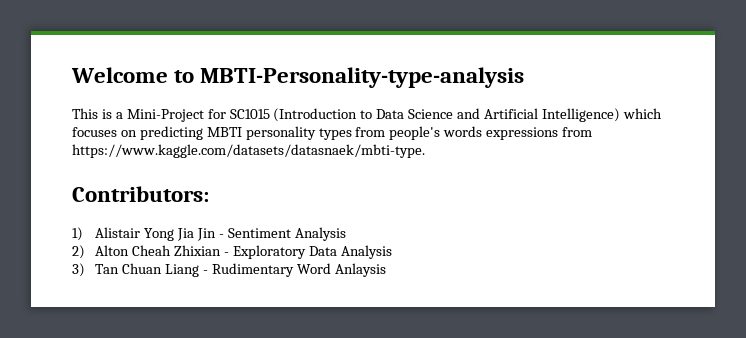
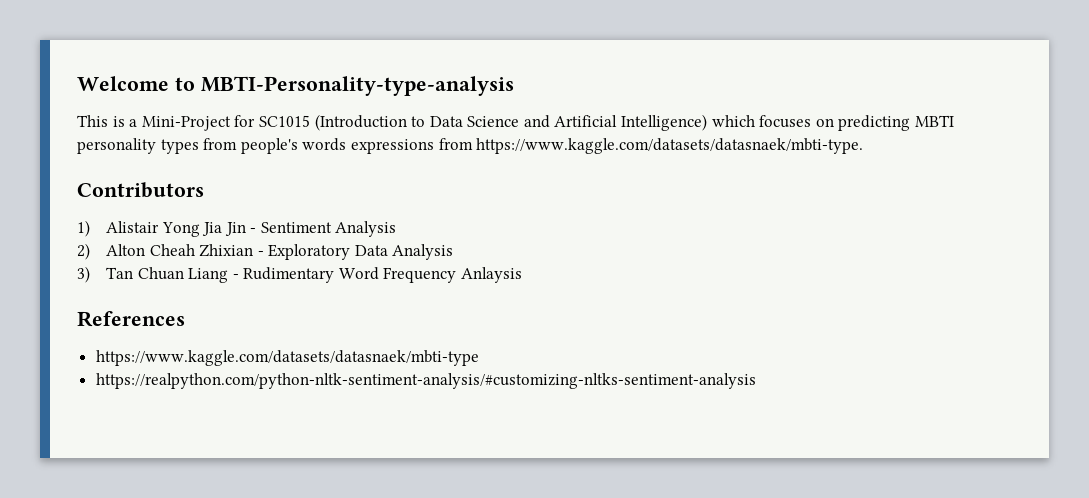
- Contributors:
+ Contributors
- 3) Tan Chuan Liang - Rudimentary Word Anlaysis
+ 3) Tan Chuan Liang - Rudimentary Word Frequency Anlaysis
+ References
+ https://www.kaggle.com/datasets/datasnaek/mbti-type
+ https://realpython.com/python-nltk-sentiment-analysis/#customizing-nltks-sentiment-analysis

